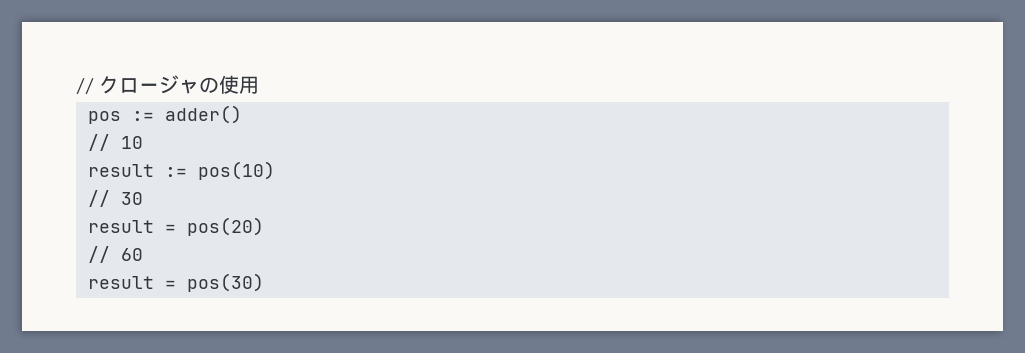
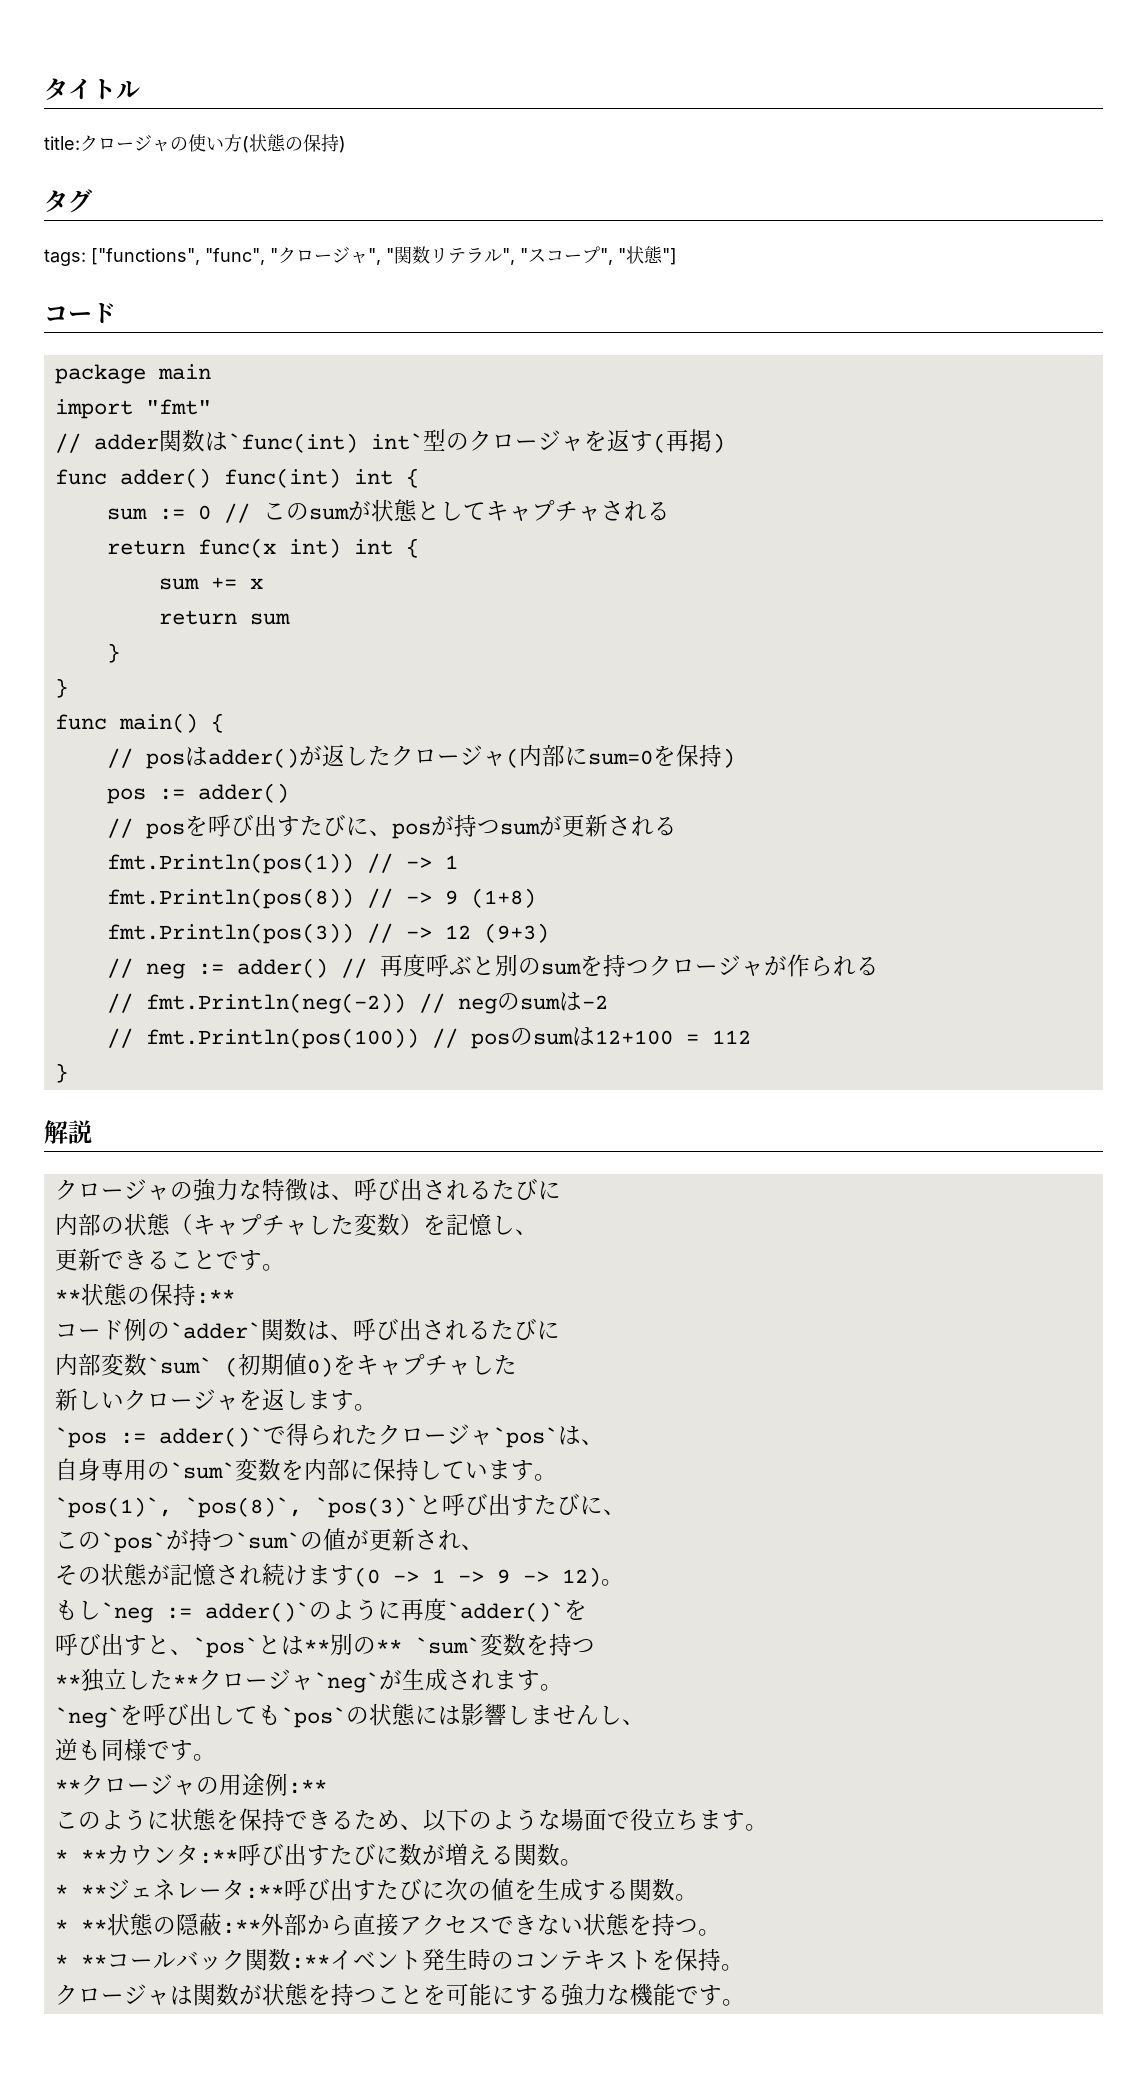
- // クロージャの使用
+ タイトル
+ title:クロージャの使い方(状態の保持)
+ タグ
+ tags: ["functions", "func", "クロージャ", "関数リテラル", "スコープ", "状態"]
+ コード
+ package main
+ import "fmt"
+ // adder関数は`func(int) int`型のクロージャを返す(再掲)
+ func adder() func(int) int {
+ sum := 0 // このsumが状態としてキャプチャされる
+ return func(x int) int {
+ sum += x
+ return sum
+ }
+ }
+ func main() {
+ // posはadder()が返したクロージャ(内部にsum=0を保持)
  pos := adder()
- // 10
- result := pos(10)
- // 30
- result = pos(20)
- // 60
- result = pos(30)
+ // posを呼び出すたびに、posが持つsumが更新される
+ fmt.Println(pos(1)) // -> 1
+ fmt.Println(pos(8)) // -> 9 (1+8)
+ fmt.Println(pos(3)) // -> 12 (9+3)
+ // neg := adder() // 再度呼ぶと別のsumを持つクロージャが作られる
+ // fmt.Println(neg(-2)) // negのsumは-2
+ // fmt.Println(pos(100)) // posのsumは12+100 = 112
+ }
+ 解説
+ クロージャの強力な特徴は、呼び出されるたびに
+ 内部の状態（キャプチャした変数）を記憶し、
+ 更新できることです。
+ **状態の保持:**
+ コード例の`adder`関数は、呼び出されるたびに
+ 内部変数`sum` (初期値0)をキャプチャした
+ 新しいクロージャを返します。
+ `pos := adder()`で得られたクロージャ`pos`は、
+ 自身専用の`sum`変数を内部に保持しています。
+ `pos(1)`, `pos(8)`, `pos(3)`と呼び出すたびに、
+ この`pos`が持つ`sum`の値が更新され、
+ その状態が記憶され続けます(0 -> 1 -> 9 -> 12)。
+ もし`neg := adder()`のように再度`adder()`を
+ 呼び出すと、`pos`とは**別の** `sum`変数を持つ
+ **独立した**クロージャ`neg`が生成されます。
+ `neg`を呼び出しても`pos`の状態には影響しませんし、
+ 逆も同様です。
+ **クロージャの用途例:**
+ このように状態を保持できるため、以下のような場面で役立ちます。
+ * **カウンタ:**呼び出すたびに数が増える関数。
+ * **ジェネレータ:**呼び出すたびに次の値を生成する関数。
+ * **状態の隠蔽:**外部から直接アクセスできない状態を持つ。
+ * **コールバック関数:**イベント発生時のコンテキストを保持。
+ クロージャは関数が状態を持つことを可能にする強力な機能です。

